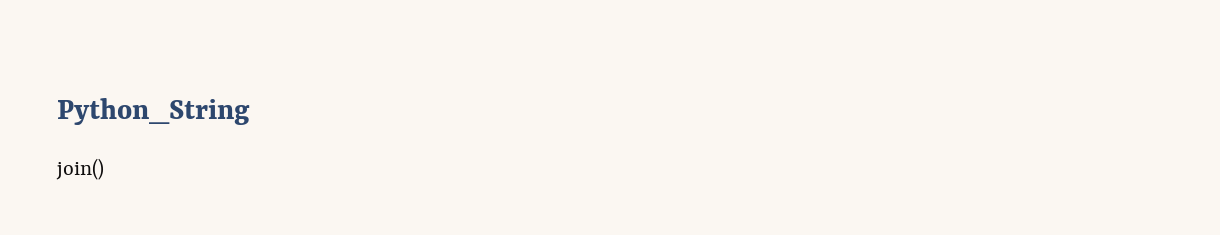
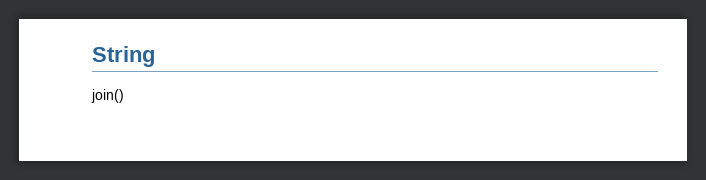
- Python_String
+ String

